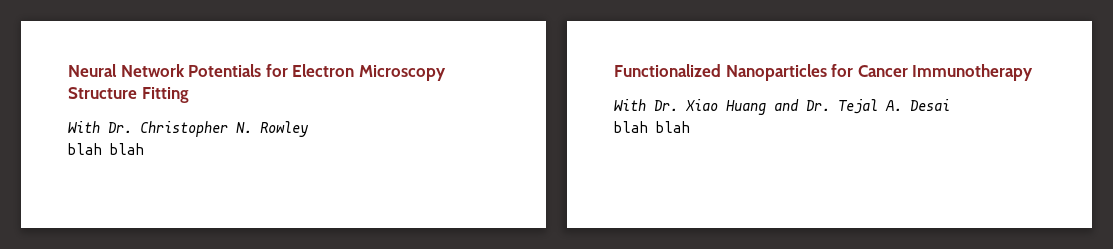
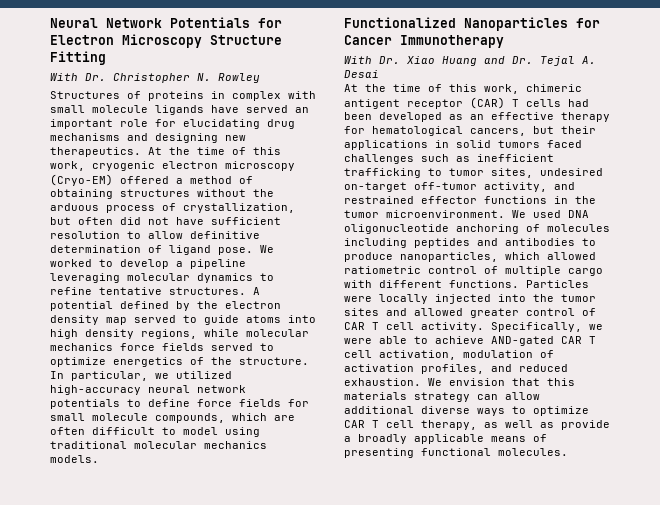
  With Dr. Christopher N. Rowley
- blah blah
+ Structures of proteins in complex with small molecule ligands have served an important role for elucidating drug mechanisms and designing new therapeutics. At the time of this work, cryogenic electron microscopy (Cryo-EM) offered a method of obtaining structures without the arduous process of crystallization, but often did not have sufficient resolution to allow definitive determination of ligand pose. We worked to develop a pipeline leveraging molecular dynamics to refine tentative structures. A potential defined by the electron density map served to guide atoms into high density regions, while molecular mechanics force fields served to optimize energetics of the structure. In particular, we utilized high-accuracy neural network potentials to define force fields for small molecule compounds, which are often difficult to model using traditional molecular mechanics models.
  With Dr. Xiao Huang and Dr. Tejal A. Desai
- blah blah
+ At the time of this work, chimeric antigent receptor (CAR) T cells had been developed as an effective therapy for hematological cancers, but their applications in solid tumors faced challenges such as inefficient trafficking to tumor sites, undesired on-target off-tumor activity, and restrained effector functions in the tumor microenvironment. We used DNA oligonucleotide anchoring of molecules including peptides and antibodies to produce nanoparticles, which allowed ratiometric control of multiple cargo with different functions. Particles were locally injected into the tumor sites and allowed greater control of CAR T cell activity. Specifically, we were able to achieve AND-gated CAR T cell activation, modulation of activation profiles, and reduced exhaustion. We envision that this materials strategy can allow additional diverse ways to optimize CAR T cell therapy, as well as provide a broadly applicable means of presenting functional molecules.

